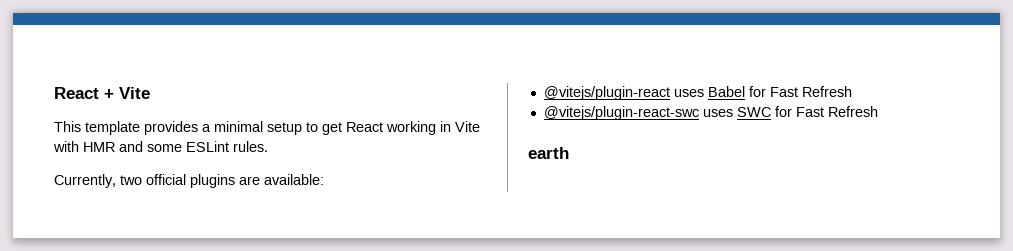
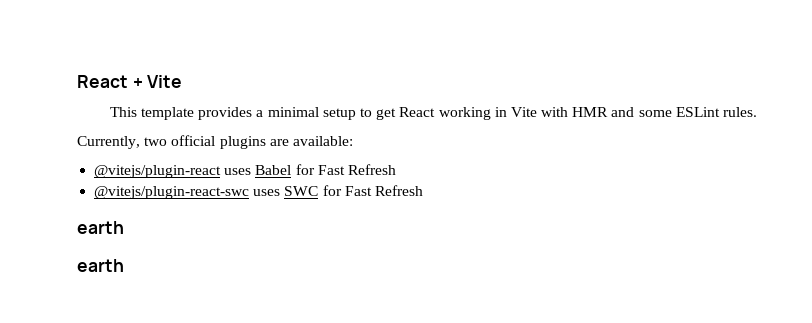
  @vitejs/plugin-react-swc uses SWC for Fast Refresh
+ earth

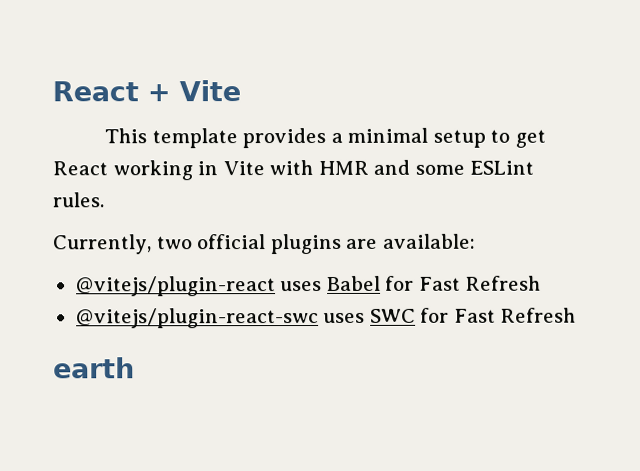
  @vitejs/plugin-react-swc uses SWC for Fast Refresh
- earth

